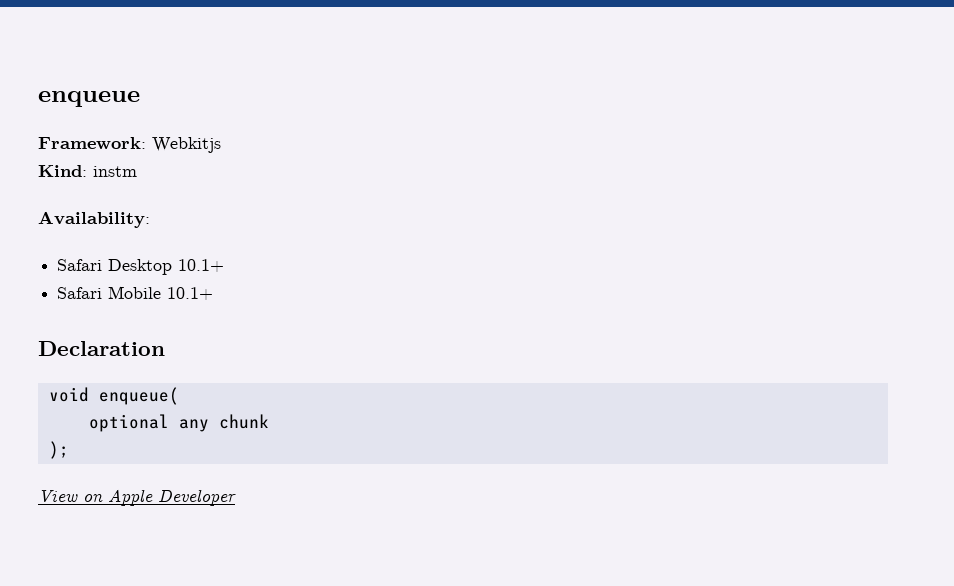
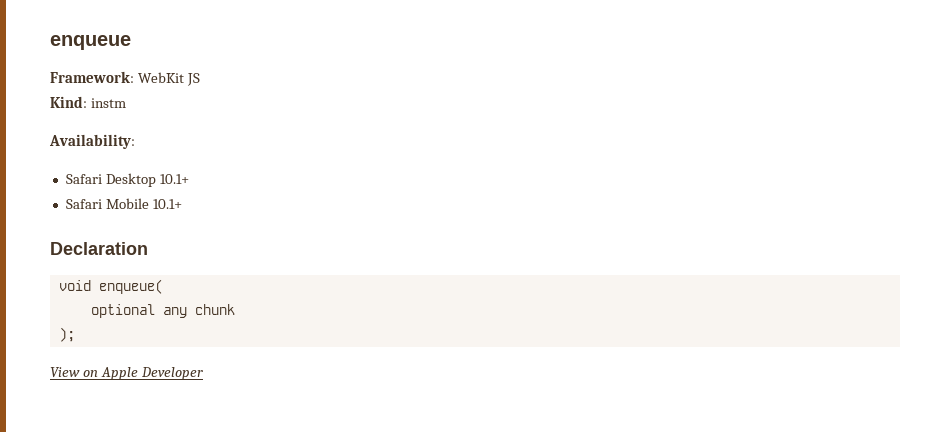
- Framework: Webkitjs
+ Framework: WebKit JS

